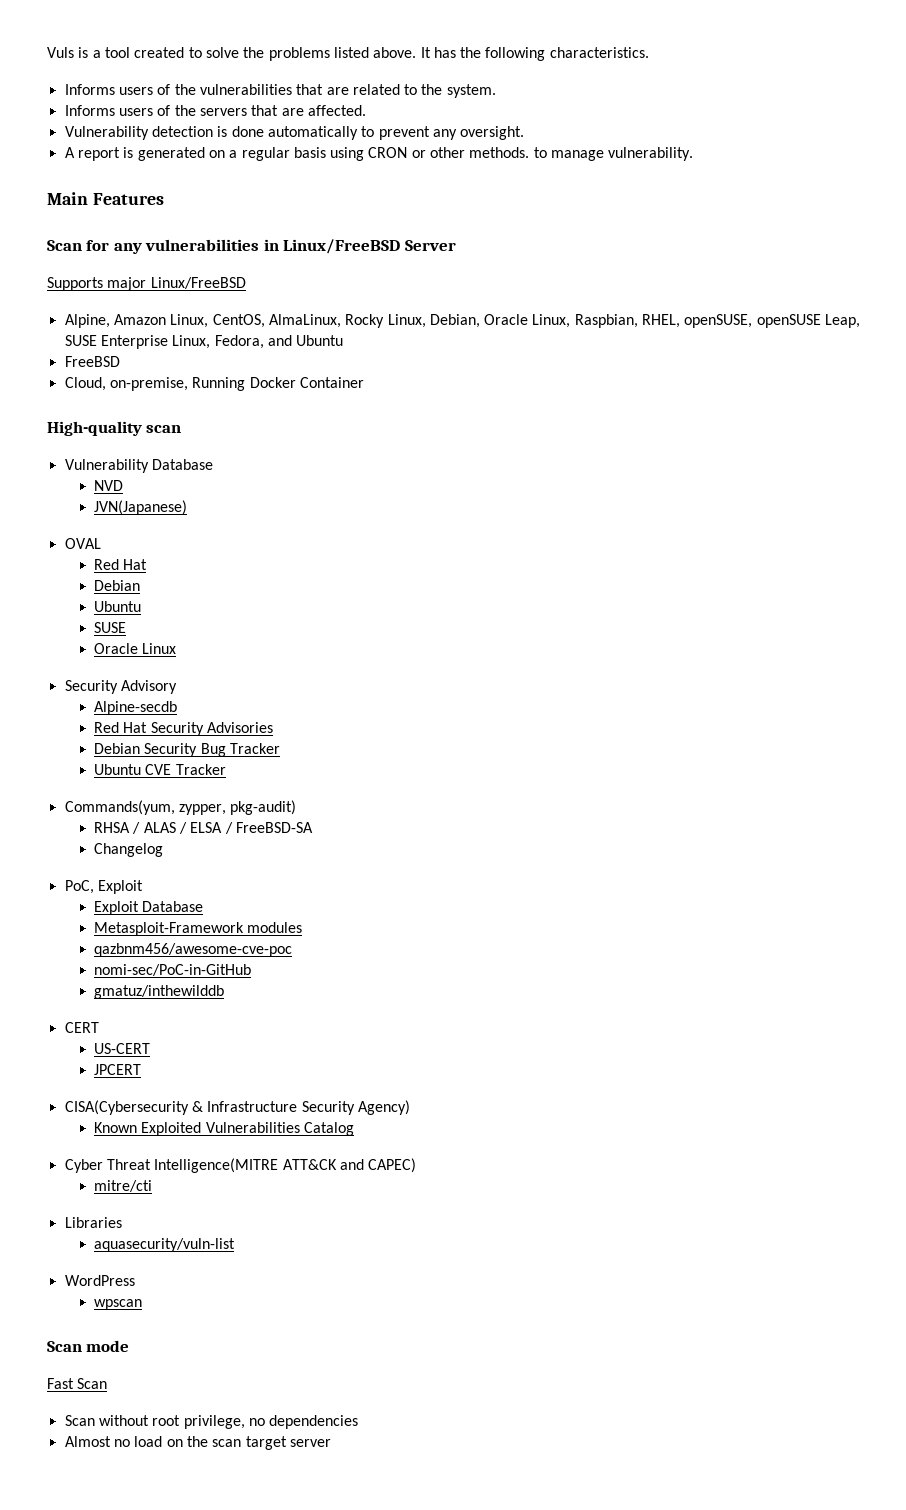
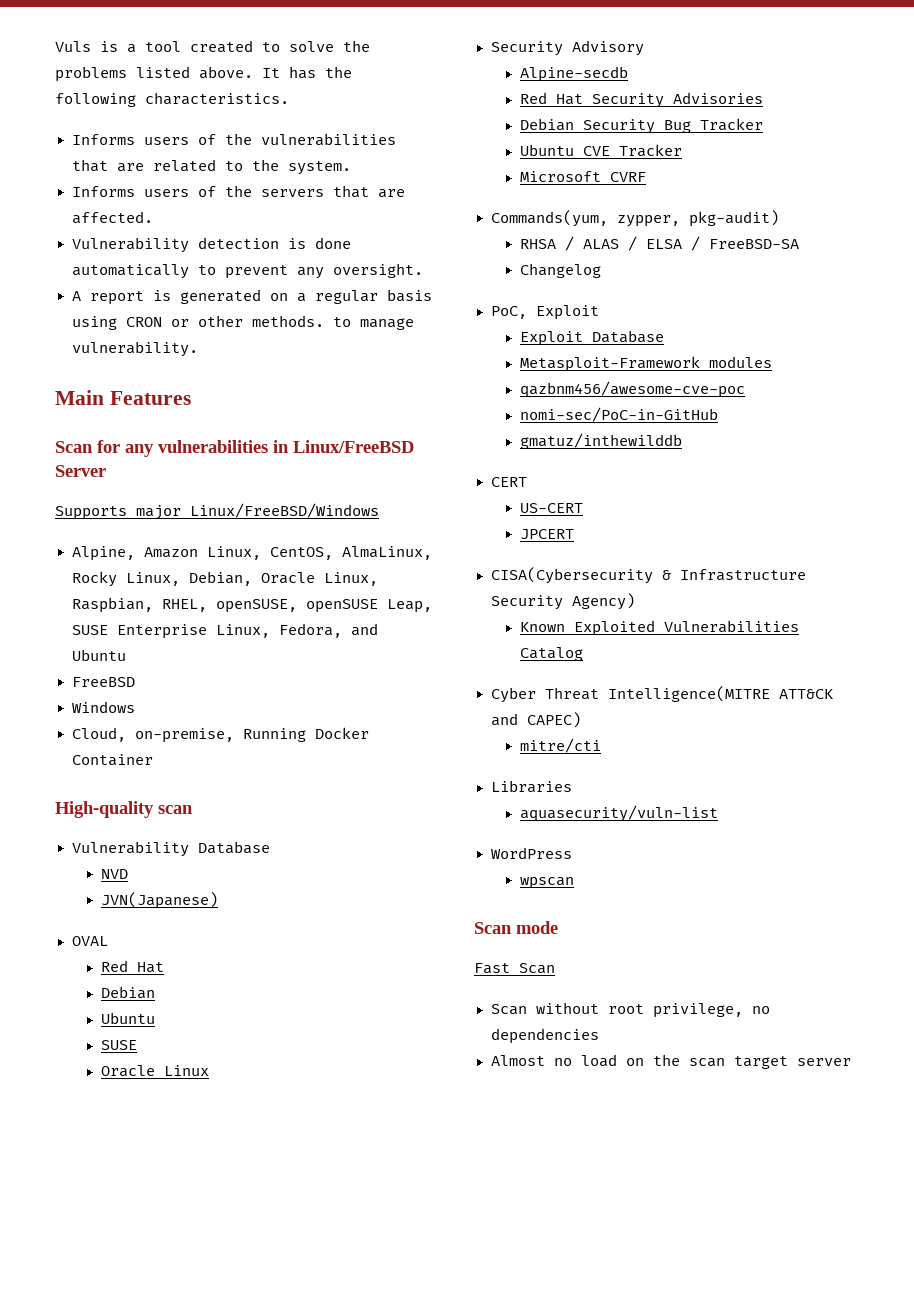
- Supports major Linux/FreeBSD
+ Supports major Linux/FreeBSD/Windows
+ Windows
+ Microsoft CVRF

